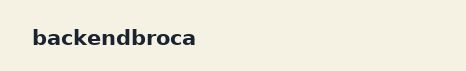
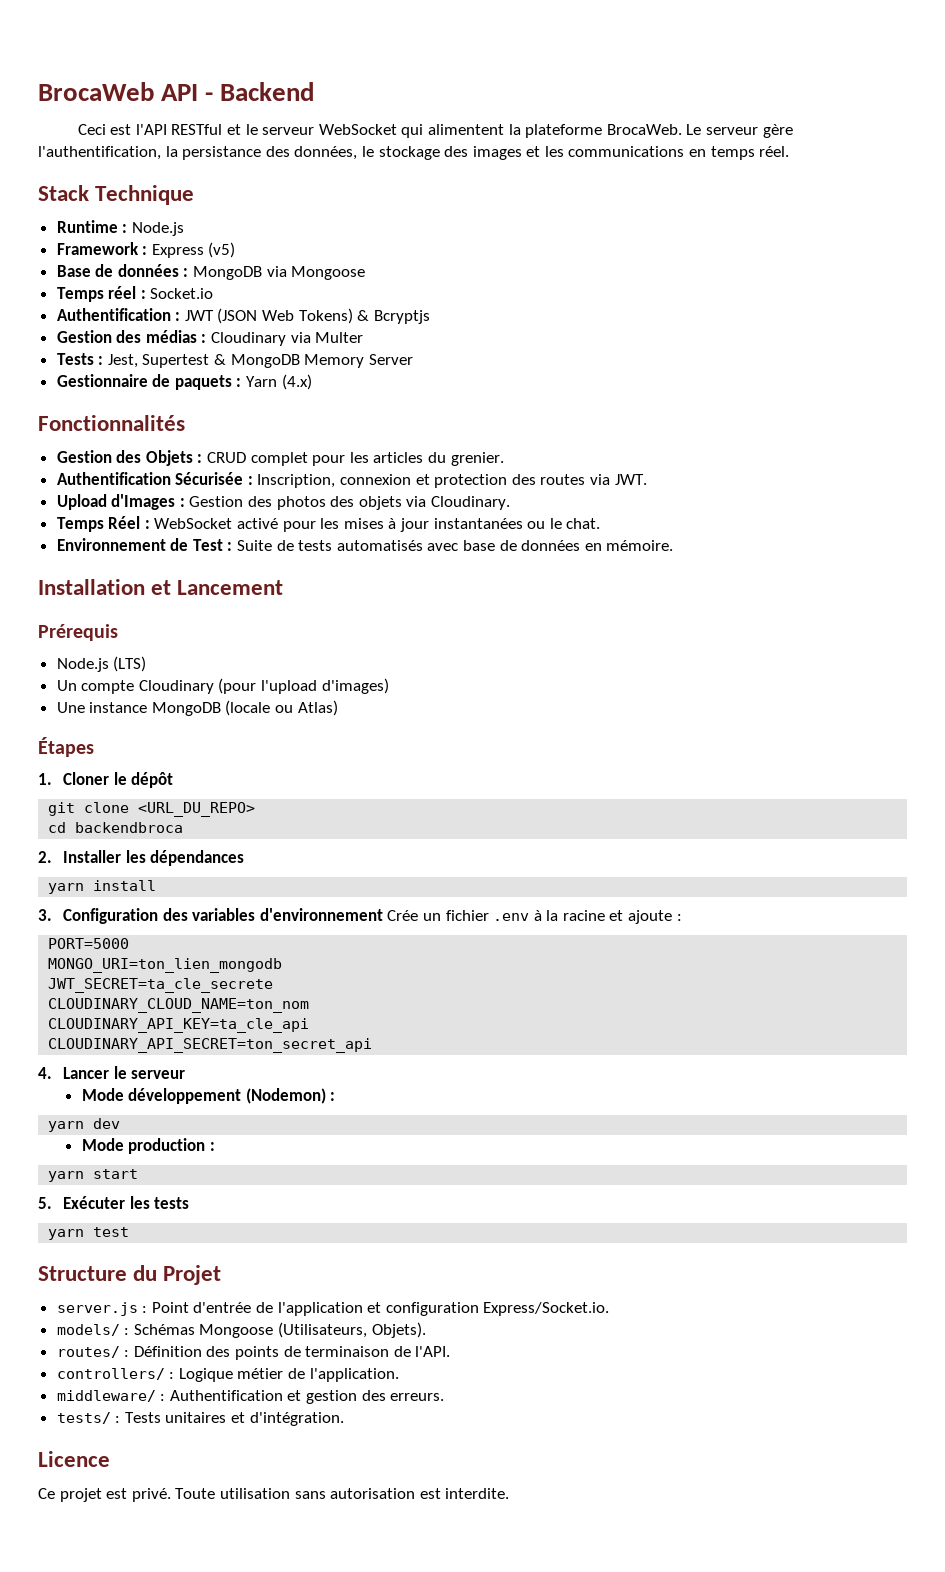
- backendbroca
+ BrocaWeb API - Backend
+ Ceci est l'API RESTful et le serveur WebSocket qui alimentent la plateforme BrocaWeb. Le serveur gère l'authentification, la persistance des données, le stockage des images et les communications en temps réel.
+ Stack Technique
+ Runtime : Node.js
+ Framework : Express (v5)
+ Base de données : MongoDB via Mongoose
+ Temps réel : Socket.io
+ Authentification : JWT (JSON Web Tokens) & Bcryptjs
+ Gestion des médias : Cloudinary via Multer
+ Tests : Jest, Supertest & MongoDB Memory Server
+ Gestionnaire de paquets : Yarn (4.x)
+ Fonctionnalités
+ Gestion des Objets : CRUD complet pour les articles du grenier.
+ Authentification Sécurisée : Inscription, connexion et protection des routes via JWT.
+ Upload d'Images : Gestion des photos des objets via Cloudinary.
+ Temps Réel : WebSocket activé pour les mises à jour instantanées ou le chat.
+ Environnement de Test : Suite de tests automatisés avec base de données en mémoire.
+ Installation et Lancement
+ Prérequis
+ Node.js (LTS)
+ Un compte Cloudinary (pour l'upload d'images)
+ Une instance MongoDB (locale ou Atlas)
+ Étapes
+ 1. Cloner le dépôt
+ git clone <URL_DU_REPO>
+ cd backendbroca
+ 2. Installer les dépendances
+ yarn install
+ 3. Configuration des variables d'environnement Crée un fichier .env à la racine et ajoute :
+ PORT=5000
+ MONGO_URI=ton_lien_mongodb
+ JWT_SECRET=ta_cle_secrete
+ CLOUDINARY_CLOUD_NAME=ton_nom
+ CLOUDINARY_API_KEY=ta_cle_api
+ CLOUDINARY_API_SECRET=ton_secret_api
+ 4. Lancer le serveur
+ Mode développement (Nodemon) :
+ yarn dev
+ Mode production :
+ yarn start
+ 5. Exécuter les tests
+ yarn test
+ Structure du Projet
+ server.js : Point d'entrée de l'application et configuration Express/Socket.io.
+ models/ : Schémas Mongoose (Utilisateurs, Objets).
+ routes/ : Définition des points de terminaison de l'API.
+ controllers/ : Logique métier de l'application.
+ middleware/ : Authentification et gestion des erreurs.
+ tests/ : Tests unitaires et d'intégration.
+ Licence
+ Ce projet est privé. Toute utilisation sans autorisation est interdite.

